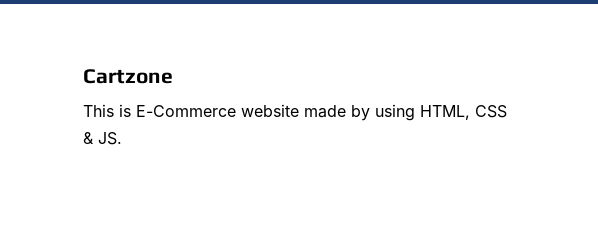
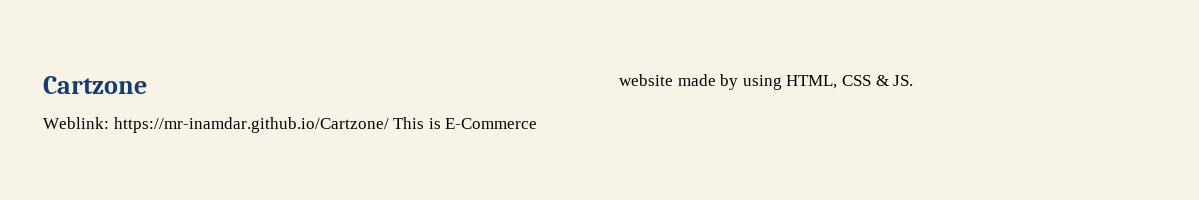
- This is E-Commerce website made by using HTML, CSS & JS.
+ Weblink: https://mr-inamdar.github.io/Cartzone/ This is E-Commerce website made by using HTML, CSS & JS.

